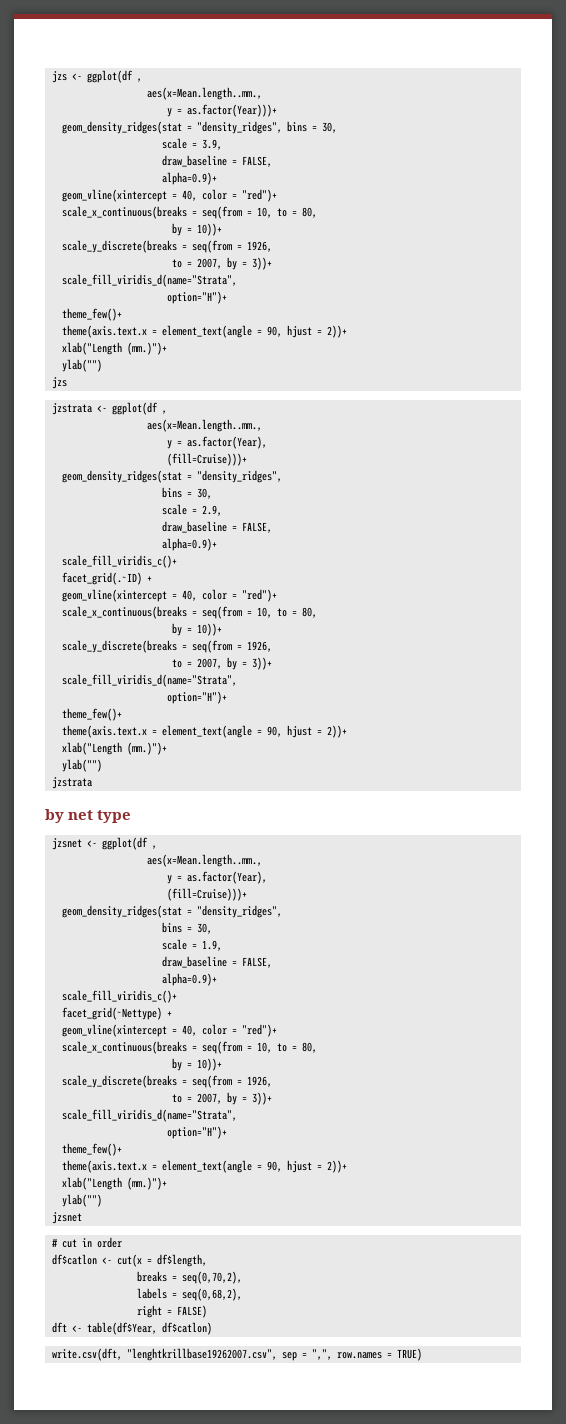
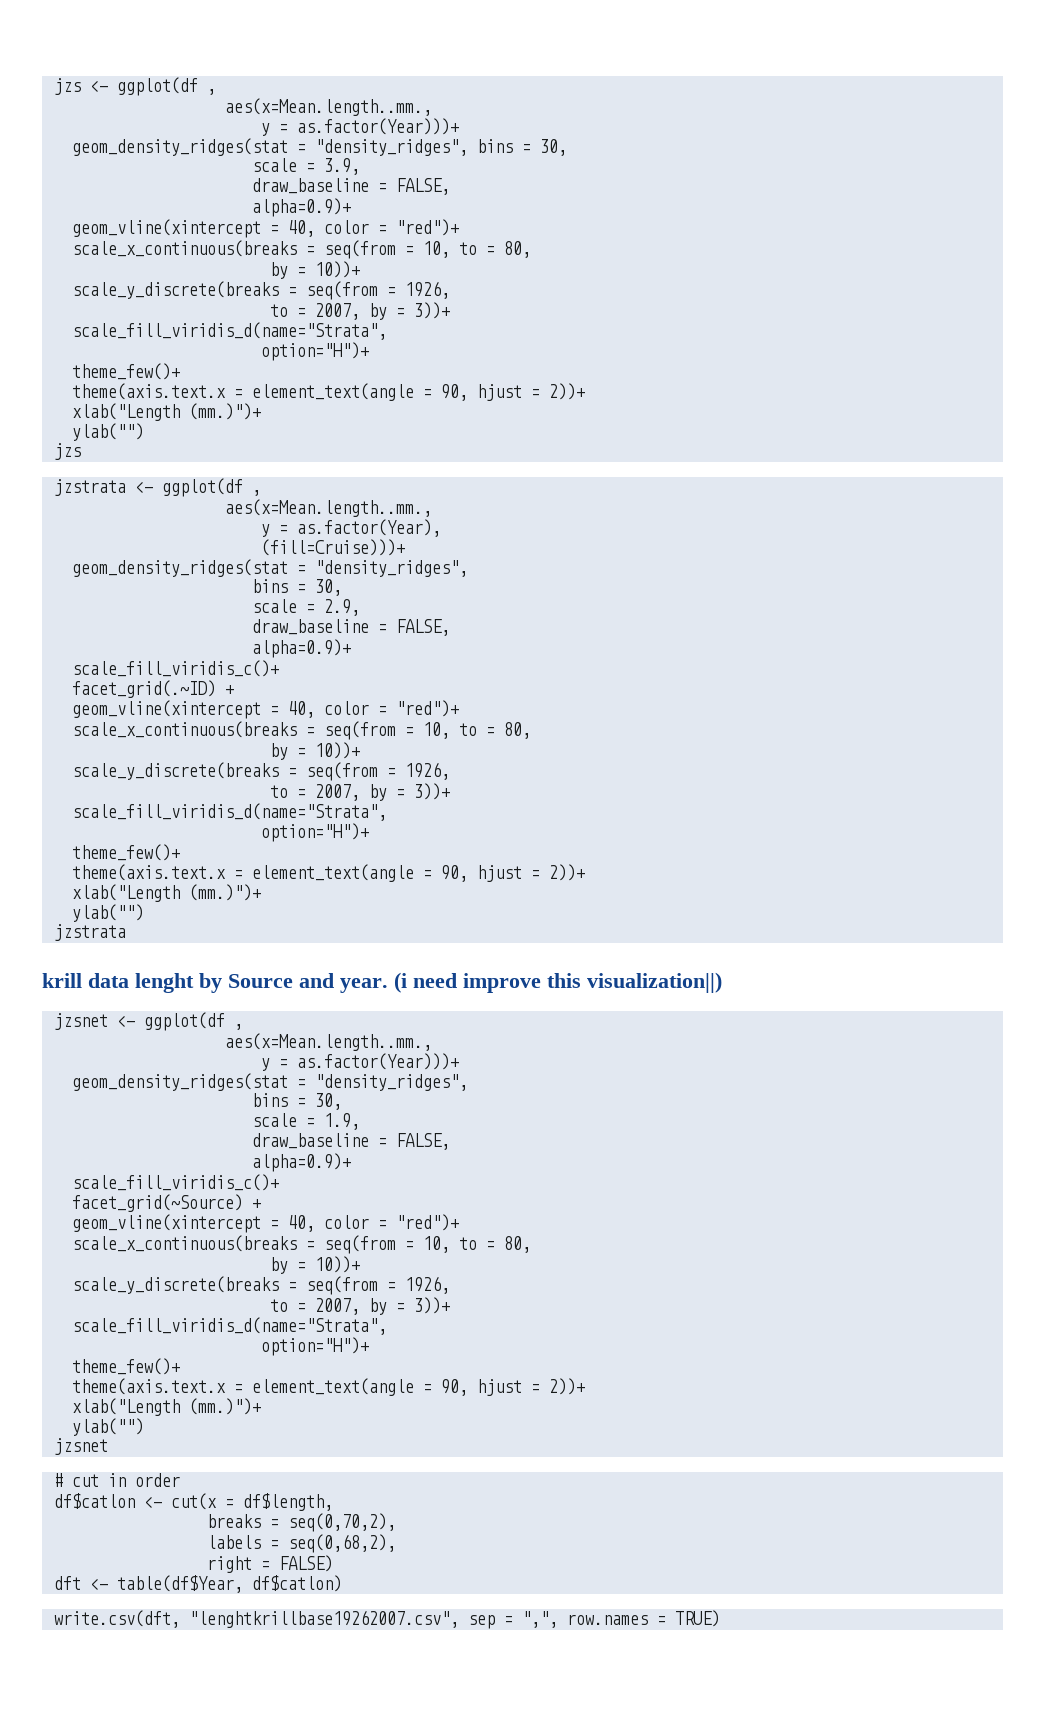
- by net type
+ krill data lenght by Source and year. (i need improve this visualization||)
  jzsnet <- ggplot(df ,
  aes(x=Mean.length..mm.,
- y = as.factor(Year),
- (fill=Cruise)))+
+ y = as.factor(Year)))+
- facet_grid(~Nettype) +
+ facet_grid(~Source) +

